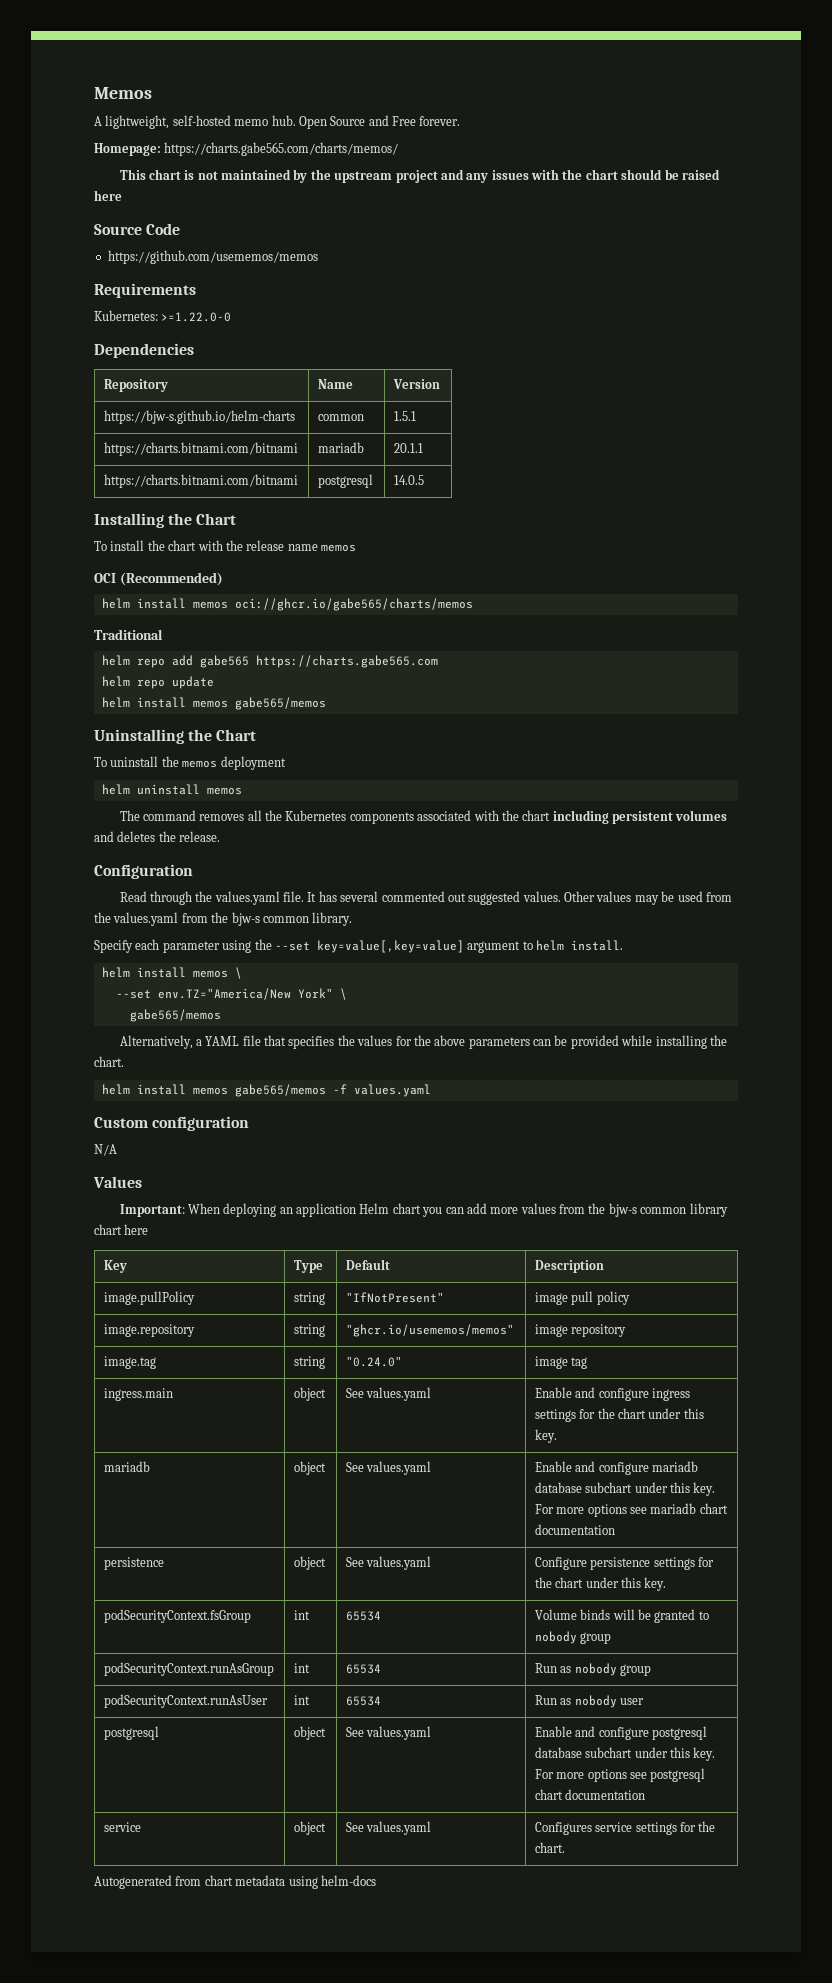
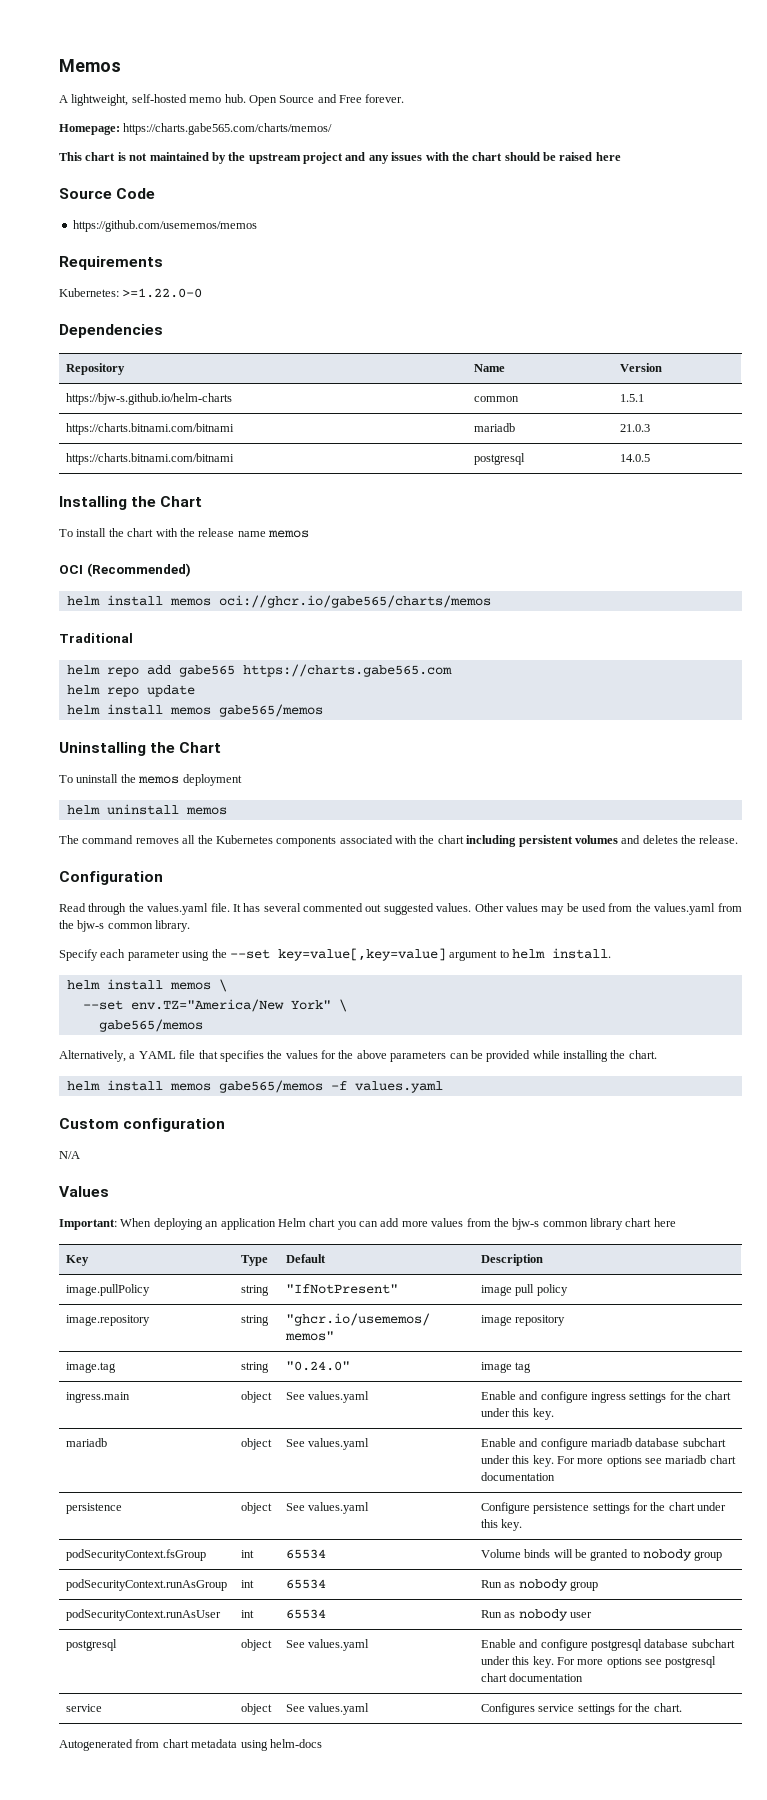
- https://charts.bitnami.com/bitnami | mariadb | 20.1.1
+ https://charts.bitnami.com/bitnami | mariadb | 21.0.3

